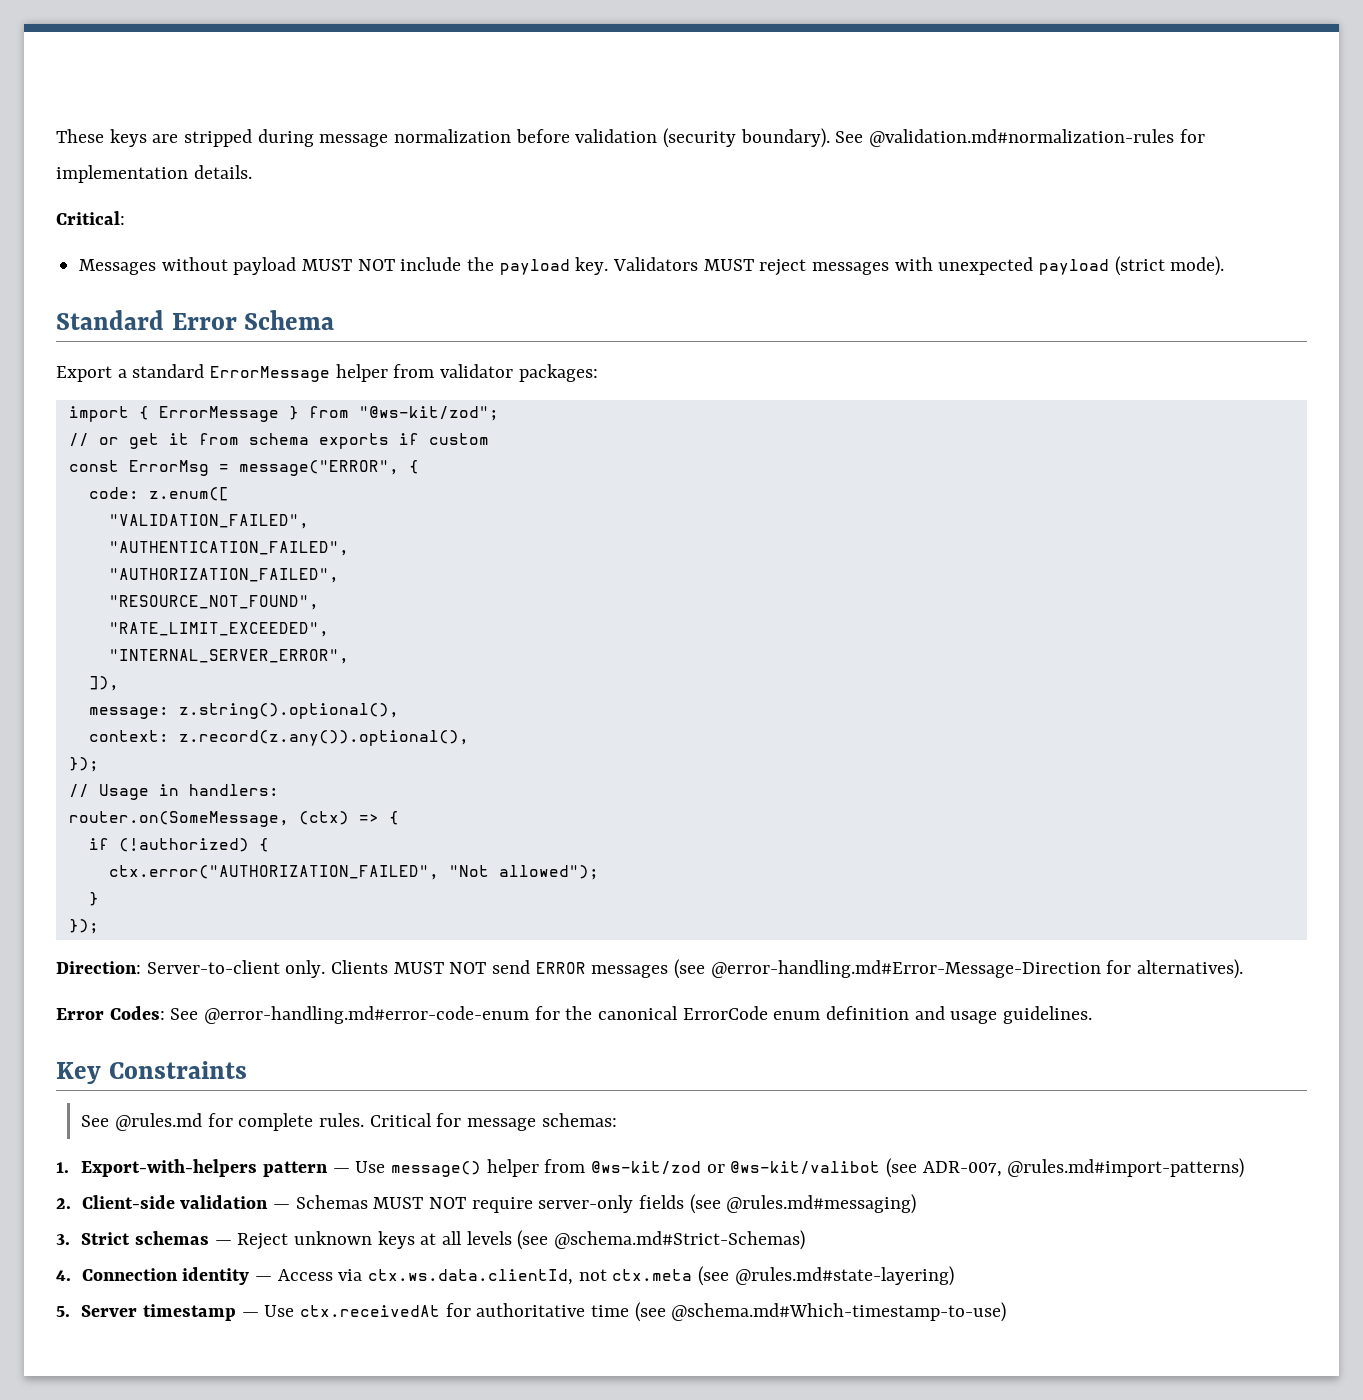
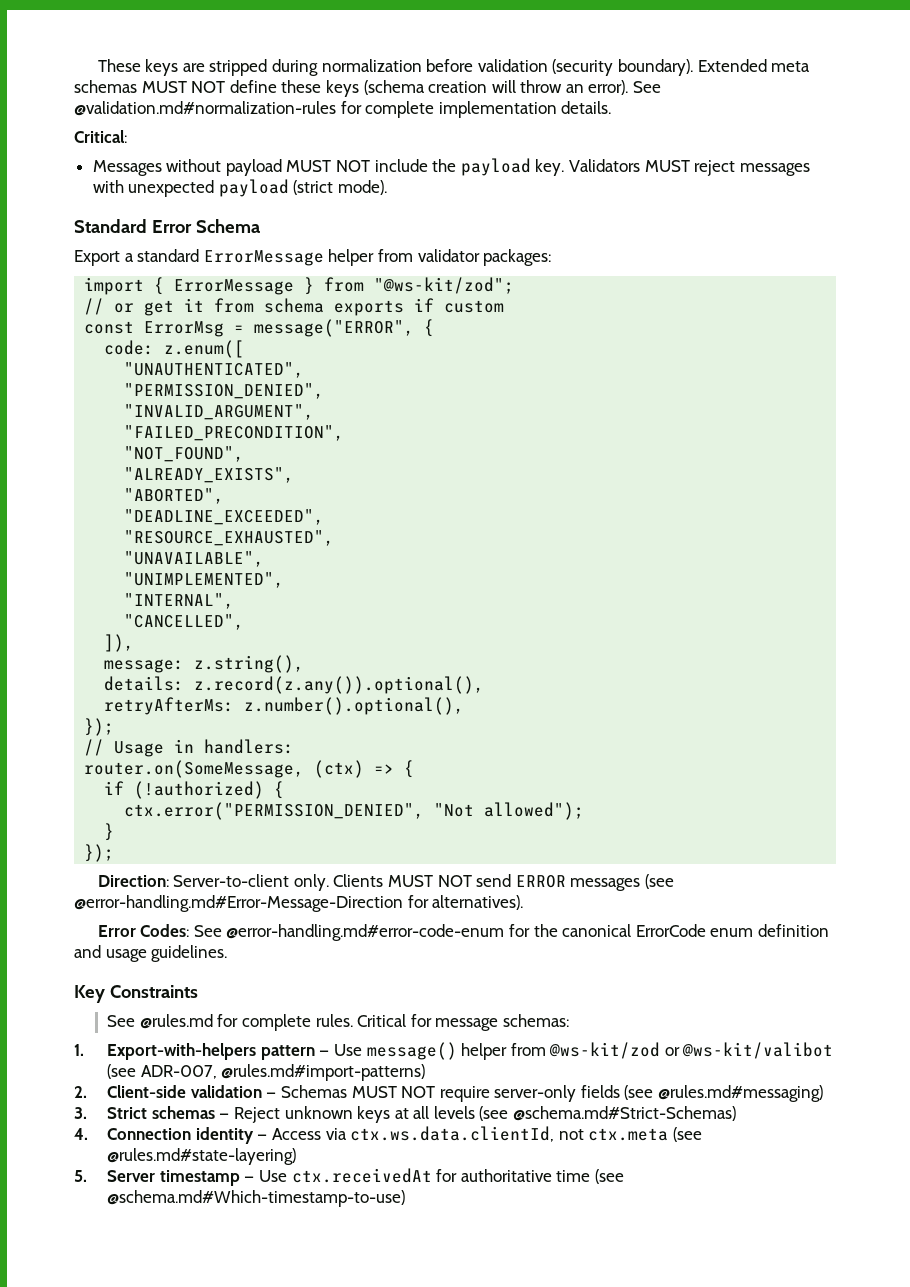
- These keys are stripped during message normalization before validation (security boundary).
+ These keys are stripped during normalization before validation (security boundary).
+ Extended meta schemas MUST NOT define these keys (schema creation will throw an error).
- See @validation.md#normalization-rules for implementation details.
+ See @validation.md#normalization-rules for complete implementation details.
- "VALIDATION_FAILED",
- "AUTHENTICATION_FAILED",
- "AUTHORIZATION_FAILED",
- "RESOURCE_NOT_FOUND",
- "RATE_LIMIT_EXCEEDED",
- "INTERNAL_SERVER_ERROR",
+ "UNAUTHENTICATED",
+ "PERMISSION_DENIED",
+ "INVALID_ARGUMENT",
+ "FAILED_PRECONDITION",
+ "NOT_FOUND",
+ "ALREADY_EXISTS",
+ "ABORTED",
+ "DEADLINE_EXCEEDED",
+ "RESOURCE_EXHAUSTED",
+ "UNAVAILABLE",
+ "UNIMPLEMENTED",
+ "INTERNAL",
+ "CANCELLED",
- message: z.string().optional(),
- context: z.record(z.any()).optional(),
+ message: z.string(),
+ details: z.record(z.any()).optional(),
+ retryAfterMs: z.number().optional(),
- ctx.error("AUTHORIZATION_FAILED", "Not allowed");
+ ctx.error("PERMISSION_DENIED", "Not allowed");

